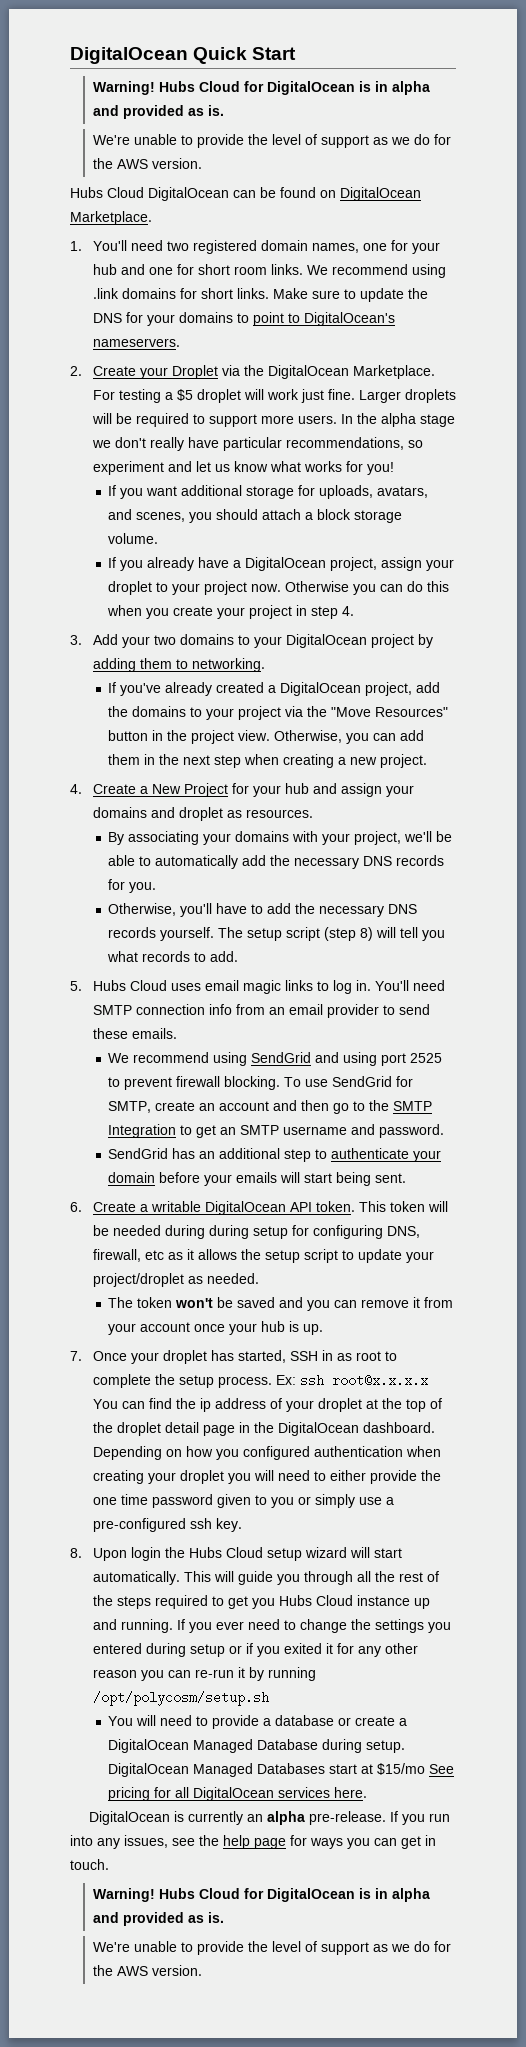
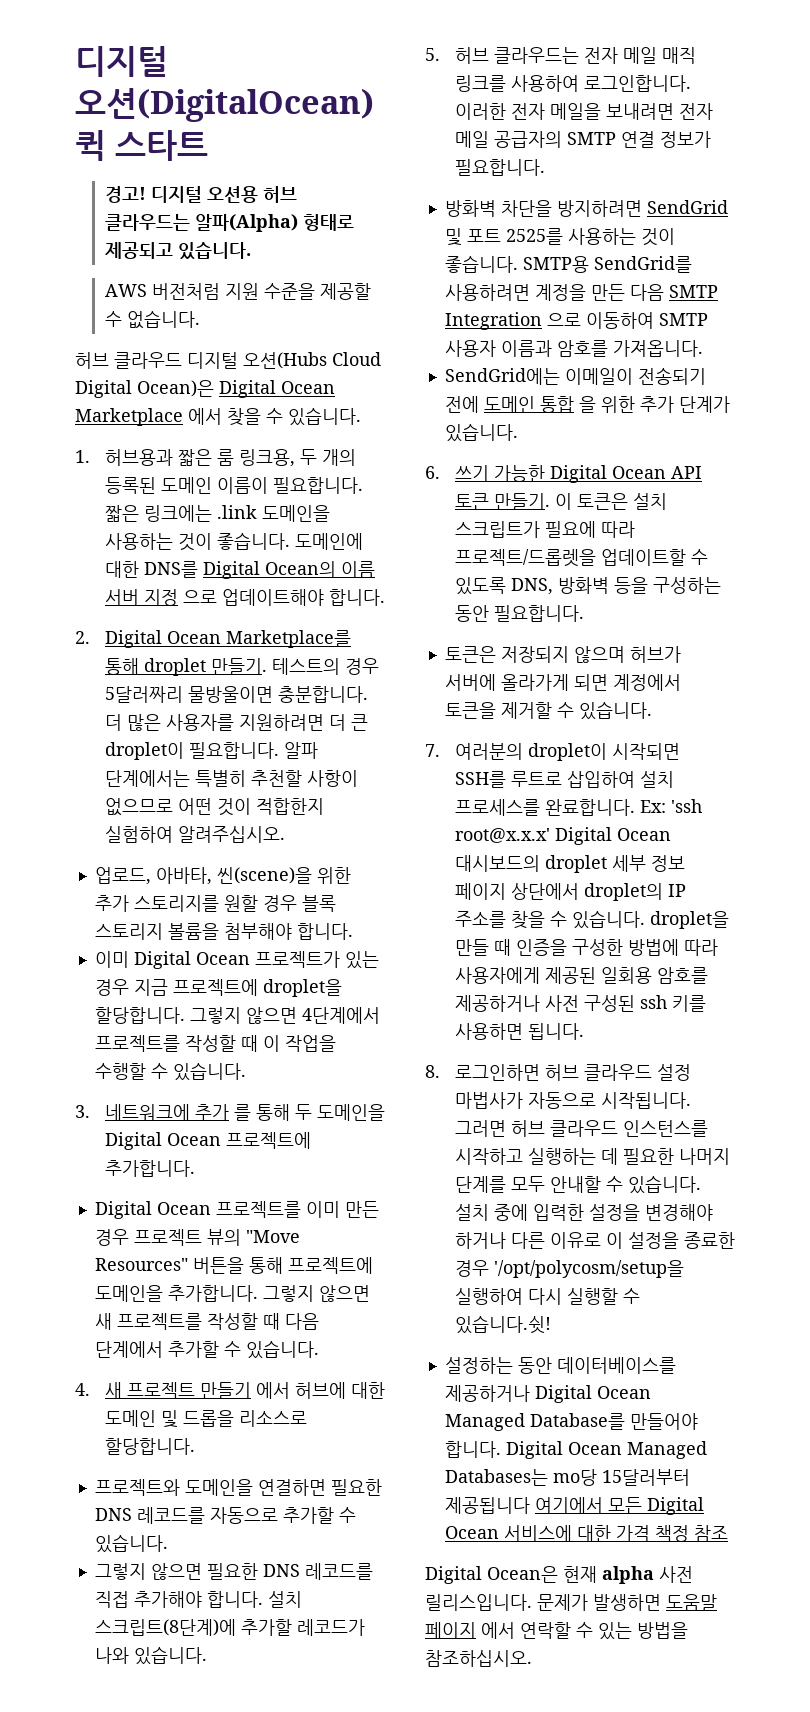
- DigitalOcean Quick Start
- Warning! Hubs Cloud for DigitalOcean is in alpha and provided as is.
- We're unable to provide the level of support as we do for the AWS version.
- Hubs Cloud DigitalOcean can be found on DigitalOcean Marketplace.
- 1. You'll need two registered domain names, one for your hub and one for short room links. We recommend using .link domains for short links. Make sure to update the DNS for your domains to point to DigitalOcean's nameservers.
- 2. Create your Droplet via the DigitalOcean Marketplace. For testing a $5 droplet will work just fine. Larger droplets will be required to support more users. In the alpha stage we don't really have particular recommendations, so experiment and let us know what works for you!
- If you want additional storage for uploads, avatars, and scenes, you should attach a block storage volume.
- If you already have a DigitalOcean project, assign your droplet to your project now. Otherwise you can do this when you create your project in step 4.
- 3. Add your two domains to your DigitalOcean project by adding them to networking.
- If you've already created a DigitalOcean project, add the domains to your project via the "Move Resources" button in the project view. Otherwise, you can add them in the next step when creating a new project.
- 4. Create a New Project for your hub and assign your domains and droplet as resources.
- By associating your domains with your project, we'll be able to automatically add the necessary DNS records for you.
- Otherwise, you'll have to add the necessary DNS records yourself. The setup script (step 8) will tell you what records to add.
- 5. Hubs Cloud uses email magic links to log in. You'll need SMTP connection info from an email provider to send these emails.
- We recommend using SendGrid and using port 2525 to prevent firewall blocking. To use SendGrid for SMTP, create an account and then go to the SMTP Integration to get an SMTP username and password.
- SendGrid has an additional step to authenticate your domain before your emails will start being sent.
- 6. Create a writable DigitalOcean API token. This token will be needed during during setup for configuring DNS, firewall, etc as it allows the setup script to update your project/droplet as needed.
- The token won't be saved and you can remove it from your account once your hub is up.
- 7. Once your droplet has started, SSH in as root to complete the setup process. Ex: ssh root@x.x.x.x You can find the ip address of your droplet at the top of the droplet detail page in the DigitalOcean dashboard. Depending on how you configured authentication when creating your droplet you will need to either provide the one time password given to you or simply use a pre-configured ssh key.
- 8. Upon login the Hubs Cloud setup wizard will start automatically. This will guide you through all the rest of the steps required to get you Hubs Cloud instance up and running. If you ever need to change the settings you entered during setup or if you exited it for any other reason you can re-run it by running /opt/polycosm/setup.sh
- You will need to provide a database or create a DigitalOcean Managed Database during setup. DigitalOcean Managed Databases start at $15/mo See pricing for all DigitalOcean services here.
- DigitalOcean is currently an alpha pre-release. If you run into any issues, see the help page for ways you can get in touch.
- Warning! Hubs Cloud for DigitalOcean is in alpha and provided as is.
- We're unable to provide the level of support as we do for the AWS version.
+ 디지털 오션(DigitalOcean) 퀵 스타트
+ 경고! 디지털 오션용 허브 클라우드는 알파(Alpha) 형태로 제공되고 있습니다.
+ AWS 버전처럼 지원 수준을 제공할 수 없습니다.
+ 허브 클라우드 디지털 오션(Hubs Cloud Digital Ocean)은 Digital Ocean Marketplace 에서 찾을 수 있습니다.
+ 1. 허브용과 짧은 룸 링크용, 두 개의 등록된 도메인 이름이 필요합니다. 짧은 링크에는 .link 도메인을 사용하는 것이 좋습니다. 도메인에 대한 DNS를 Digital Ocean의 이름 서버 지정 으로 업데이트해야 합니다.
+ 2. Digital Ocean Marketplace를 통해 droplet 만들기. 테스트의 경우 5달러짜리 물방울이면 충분합니다. 더 많은 사용자를 지원하려면 더 큰 droplet이 필요합니다. 알파 단계에서는 특별히 추천할 사항이 없으므로 어떤 것이 적합한지 실험하여 알려주십시오.
+ 업로드, 아바타, 씬(scene)을 위한 추가 스토리지를 원할 경우 블록 스토리지 볼륨을 첨부해야 합니다.
+ 이미 Digital Ocean 프로젝트가 있는 경우 지금 프로젝트에 droplet을 할당합니다. 그렇지 않으면 4단계에서 프로젝트를 작성할 때 이 작업을 수행할 수 있습니다.
+ 3. 네트워크에 추가 를 통해 두 도메인을 Digital Ocean 프로젝트에 추가합니다.
+ Digital Ocean 프로젝트를 이미 만든 경우 프로젝트 뷰의 "Move Resources" 버튼을 통해 프로젝트에 도메인을 추가합니다. 그렇지 않으면 새 프로젝트를 작성할 때 다음 단계에서 추가할 수 있습니다.
+ 4. 새 프로젝트 만들기 에서 허브에 대한 도메인 및 드롭을 리소스로 할당합니다.
+ 프로젝트와 도메인을 연결하면 필요한 DNS 레코드를 자동으로 추가할 수 있습니다.
+ 그렇지 않으면 필요한 DNS 레코드를 직접 추가해야 합니다. 설치 스크립트(8단계)에 추가할 레코드가 나와 있습니다.
+ 5. 허브 클라우드는 전자 메일 매직 링크를 사용하여 로그인합니다. 이러한 전자 메일을 보내려면 전자 메일 공급자의 SMTP 연결 정보가 필요합니다.
+ 방화벽 차단을 방지하려면 SendGrid 및 포트 2525를 사용하는 것이 좋습니다. SMTP용 SendGrid를 사용하려면 계정을 만든 다음 SMTP Integration 으로 이동하여 SMTP 사용자 이름과 암호를 가져옵니다.
+ SendGrid에는 이메일이 전송되기 전에 도메인 통합 을 위한 추가 단계가 있습니다.
+ 6. 쓰기 가능한 Digital Ocean API 토큰 만들기. 이 토큰은 설치 스크립트가 필요에 따라 프로젝트/드롭렛을 업데이트할 수 있도록 DNS, 방화벽 등을 구성하는 동안 필요합니다.
+ 토큰은 저장되지 않으며 허브가 서버에 올라가게 되면 계정에서 토큰을 제거할 수 있습니다.
+ 7. 여러분의 droplet이 시작되면 SSH를 루트로 삽입하여 설치 프로세스를 완료합니다. Ex: 'ssh root@x.x.x' Digital Ocean 대시보드의 droplet 세부 정보 페이지 상단에서 droplet의 IP 주소를 찾을 수 있습니다. droplet을 만들 때 인증을 구성한 방법에 따라 사용자에게 제공된 일회용 암호를 제공하거나 사전 구성된 ssh 키를 사용하면 됩니다.
+ 8. 로그인하면 허브 클라우드 설정 마법사가 자동으로 시작됩니다. 그러면 허브 클라우드 인스턴스를 시작하고 실행하는 데 필요한 나머지 단계를 모두 안내할 수 있습니다. 설치 중에 입력한 설정을 변경해야 하거나 다른 이유로 이 설정을 종료한 경우 '/opt/polycosm/setup을 실행하여 다시 실행할 수 있습니다.쉿!
+ 설정하는 동안 데이터베이스를 제공하거나 Digital Ocean Managed Database를 만들어야 합니다. Digital Ocean Managed Databases는 mo당 15달러부터 제공됩니다 여기에서 모든 Digital Ocean 서비스에 대한 가격 책정 참조
+ Digital Ocean은 현재 alpha 사전 릴리스입니다. 문제가 발생하면 도움말 페이지 에서 연락할 수 있는 방법을 참조하십시오.

